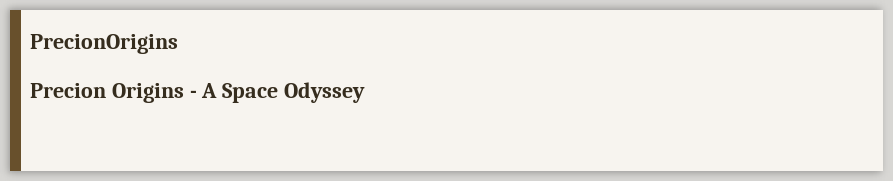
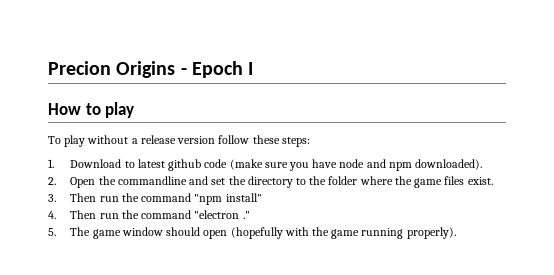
- PrecionOrigins
- Precion Origins - A Space Odyssey
+ Precion Origins - Epoch I
+ How to play
+ To play without a release version follow these steps:
+ 1. Download to latest github code (make sure you have node and npm downloaded).
+ 2. Open the commandline and set the directory to the folder where the game files exist.
+ 3. Then run the command "npm install"
+ 4. Then run the command "electron ."
+ 5. The game window should open (hopefully with the game running properly).

